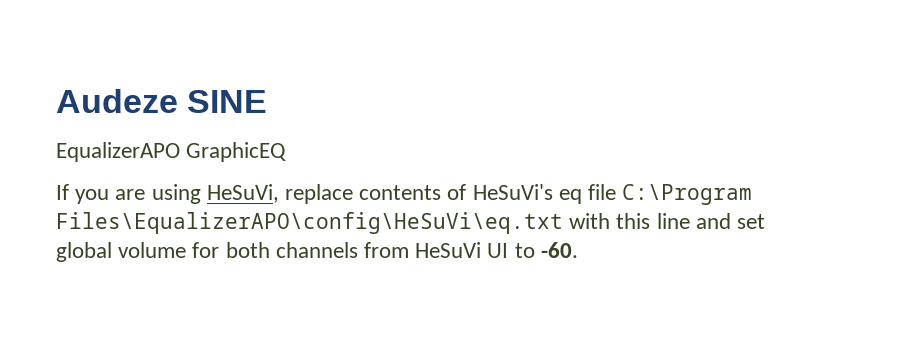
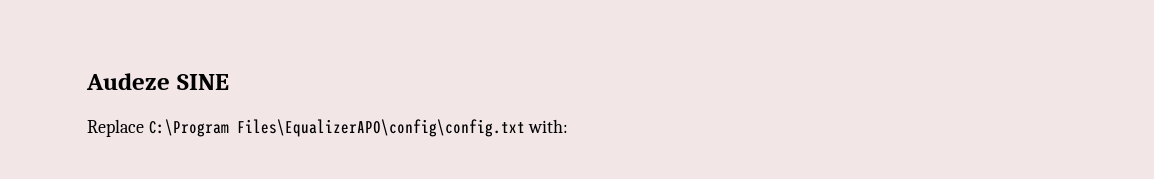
- EqualizerAPO GraphicEQ
- If you are using HeSuVi, replace contents of HeSuVi's eq file C:\Program Files\EqualizerAPO\config\HeSuVi\eq.txt with this line and set global volume for both channels from HeSuVi UI to -60.
+ Replace C:\Program Files\EqualizerAPO\config\config.txt with:

